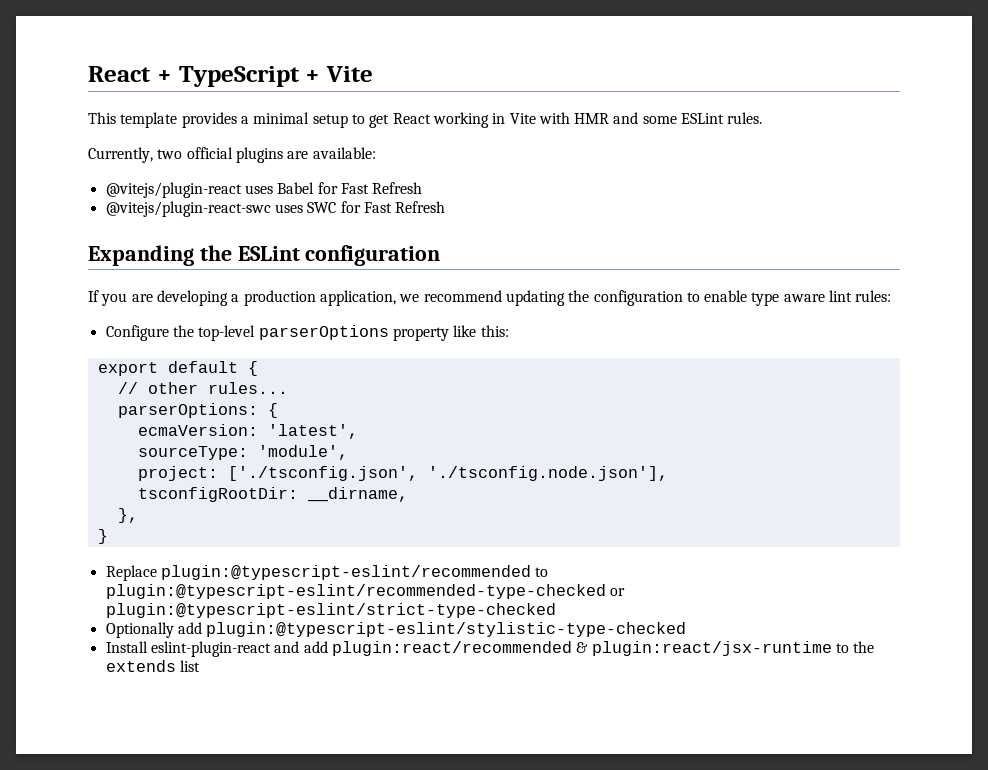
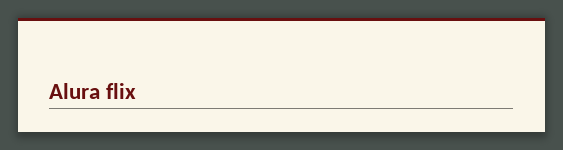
- React + TypeScript + Vite
- This template provides a minimal setup to get React working in Vite with HMR and some ESLint rules.
- Currently, two official plugins are available:
- @vitejs/plugin-react uses Babel for Fast Refresh
- @vitejs/plugin-react-swc uses SWC for Fast Refresh
- Expanding the ESLint configuration
- If you are developing a production application, we recommend updating the configuration to enable type aware lint rules:
- Configure the top-level parserOptions property like this:
- export default {
- // other rules...
- parserOptions: {
- ecmaVersion: 'latest',
- sourceType: 'module',
- project: ['./tsconfig.json', './tsconfig.node.json'],
- tsconfigRootDir: __dirname,
- },
- }
- Replace plugin:@typescript-eslint/recommended to plugin:@typescript-eslint/recommended-type-checked or plugin:@typescript-eslint/strict-type-checked
- Optionally add plugin:@typescript-eslint/stylistic-type-checked
- Install eslint-plugin-react and add plugin:react/recommended & plugin:react/jsx-runtime to the extends list
+ Alura flix

